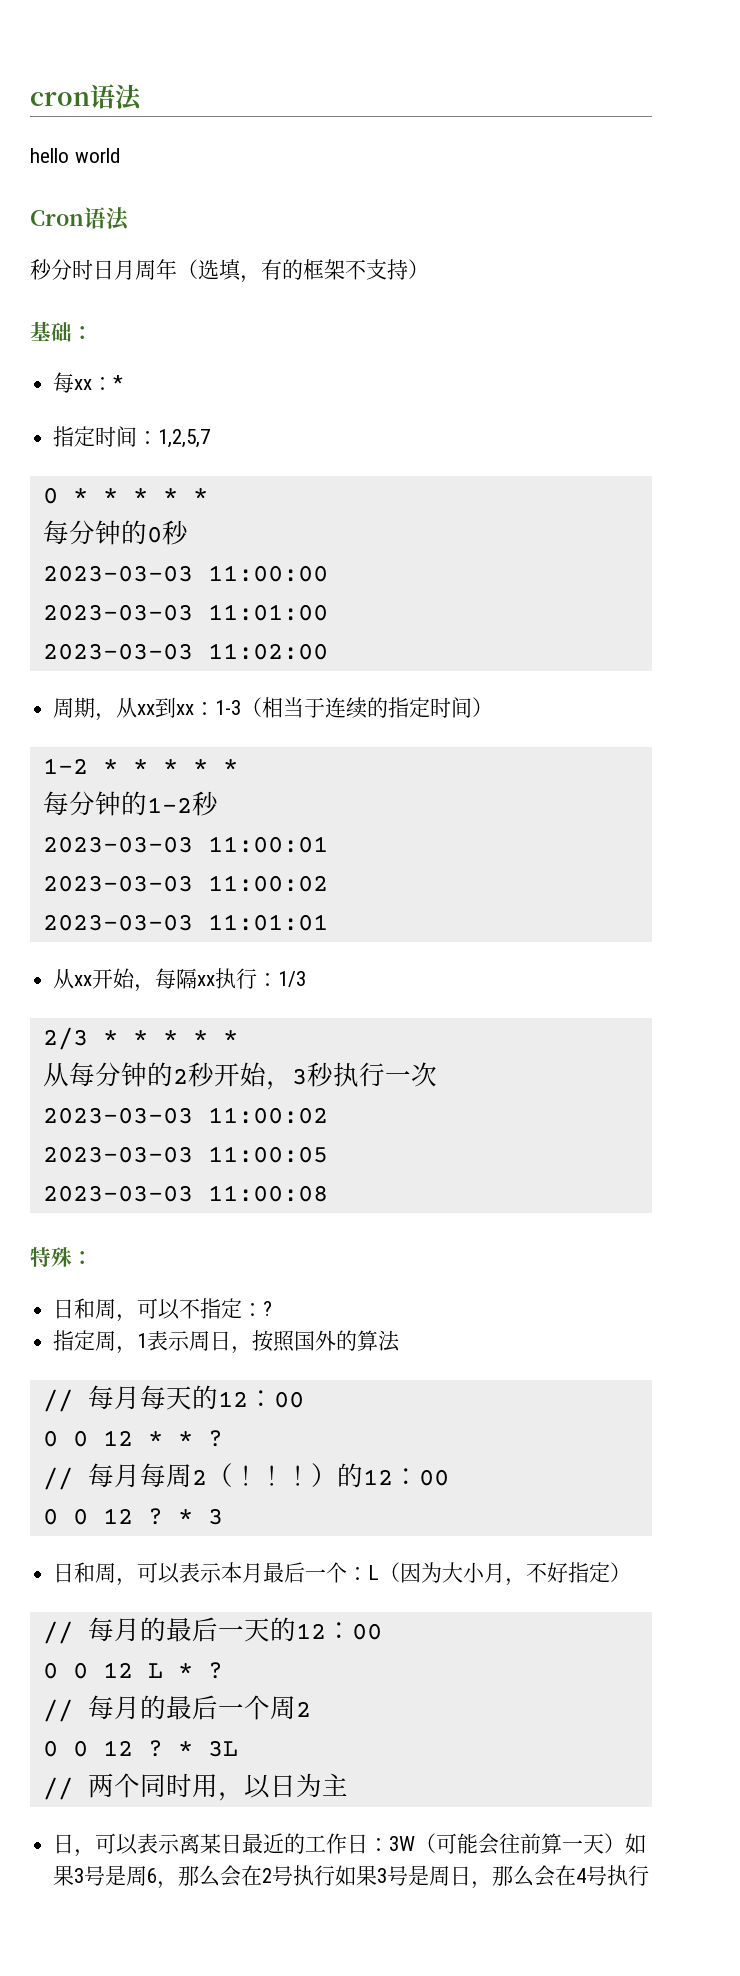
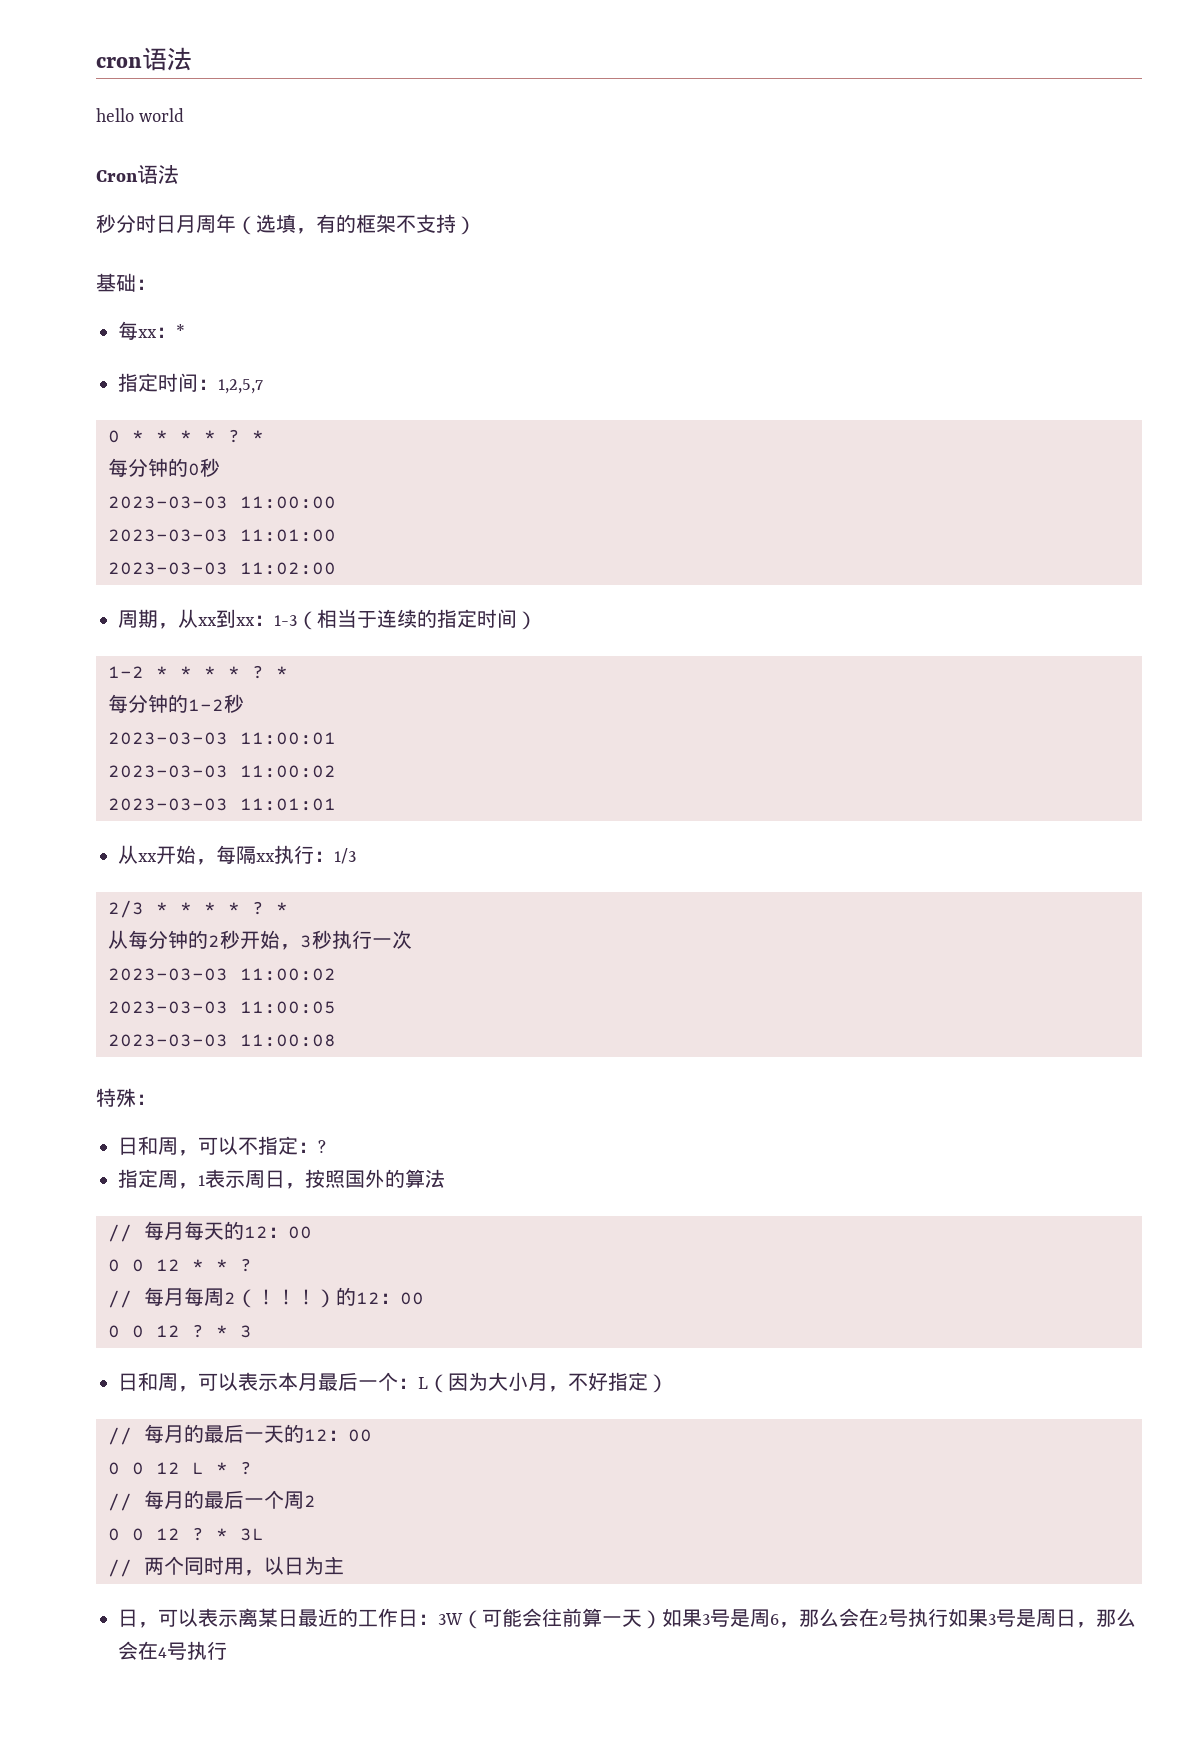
- 0 * * * * *
+ 0 * * * * ? *
- 1-2 * * * * *
+ 1-2 * * * * ? *
- 2/3 * * * * *
+ 2/3 * * * * ? *

